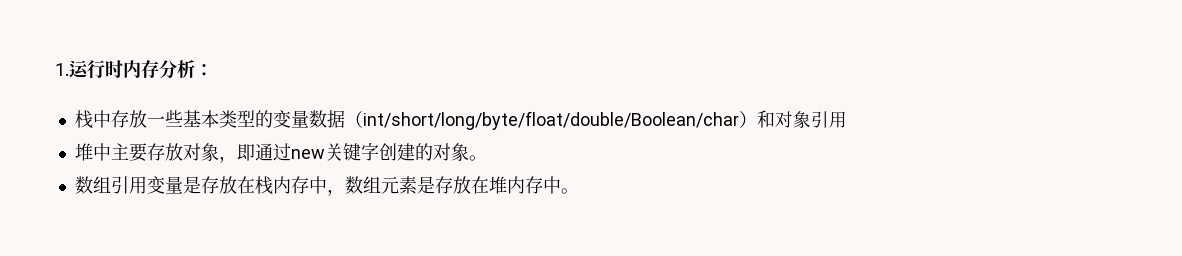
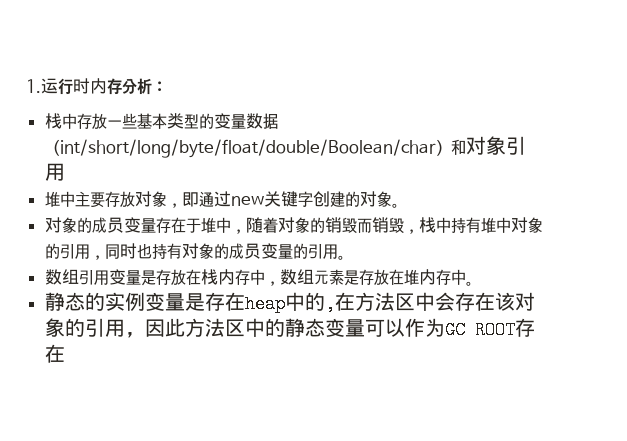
+ 对象的成员变量存在于堆中，随着对象的销毁而销毁，栈中持有堆中对象的引用，同时也持有对象的成员变量的引用。
+ 静态的实例变量是存在heap中的,在方法区中会存在该对象的引用，因此方法区中的静态变量可以作为GC ROOT存在

